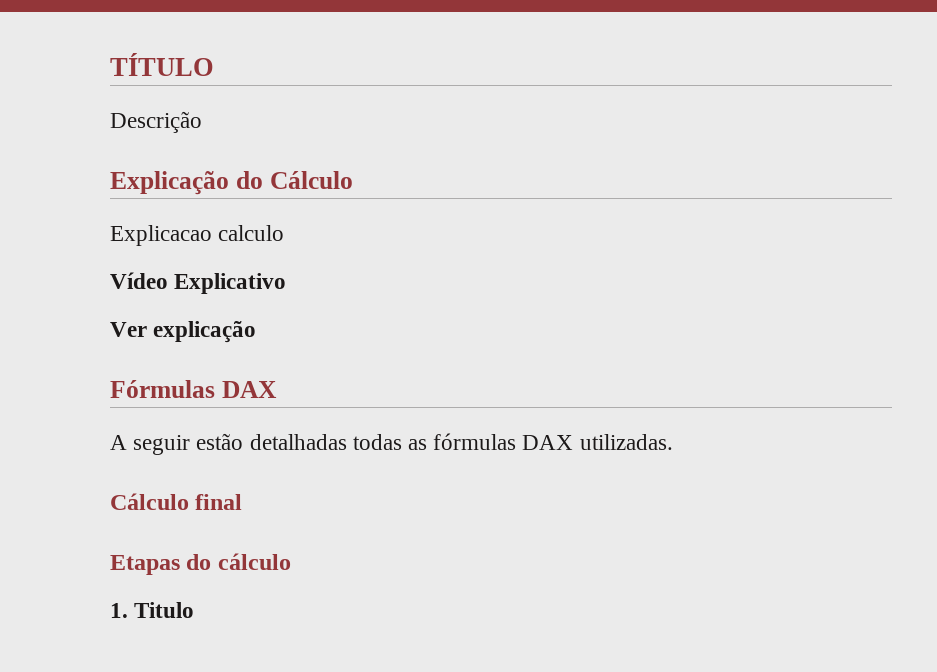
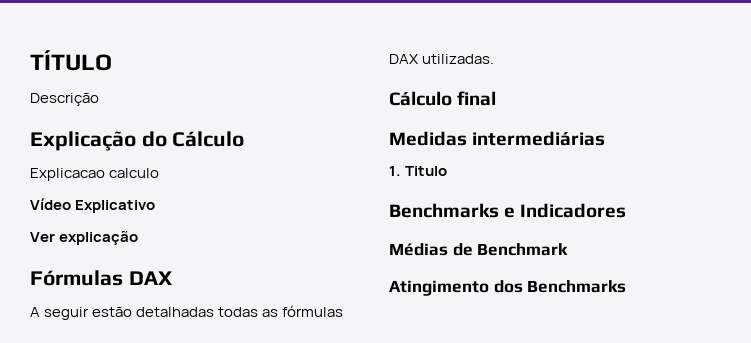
- Etapas do cálculo
+ Medidas intermediárias
+ Benchmarks e Indicadores
+ Médias de Benchmark
+ Atingimento dos Benchmarks

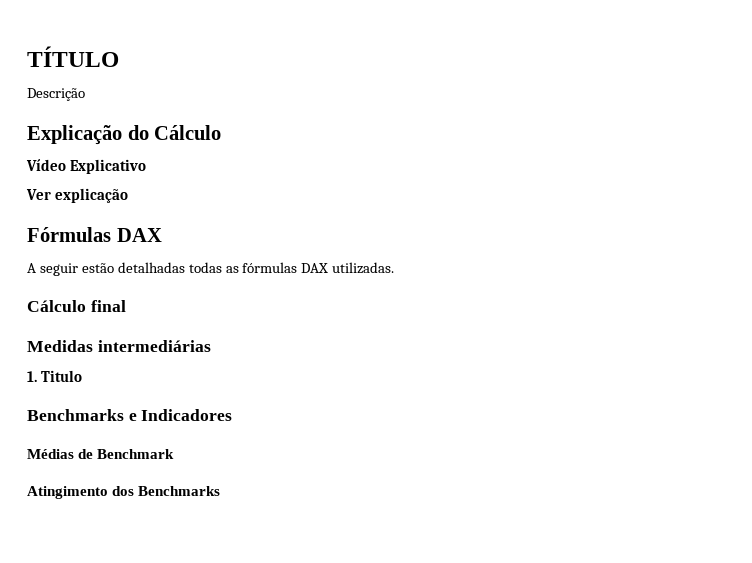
- Explicacao calculo

